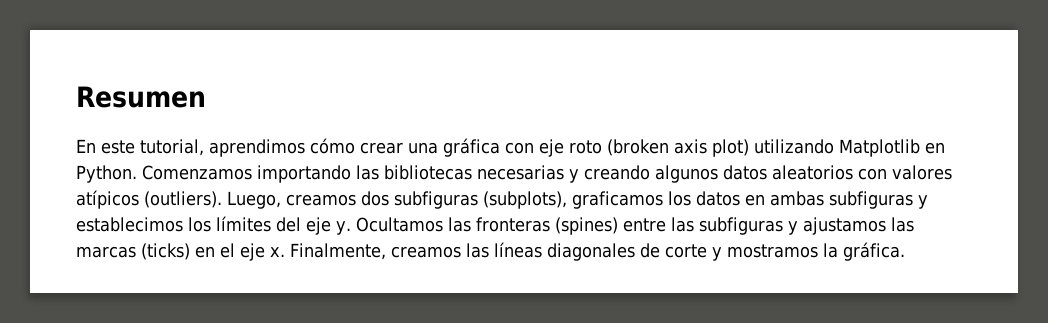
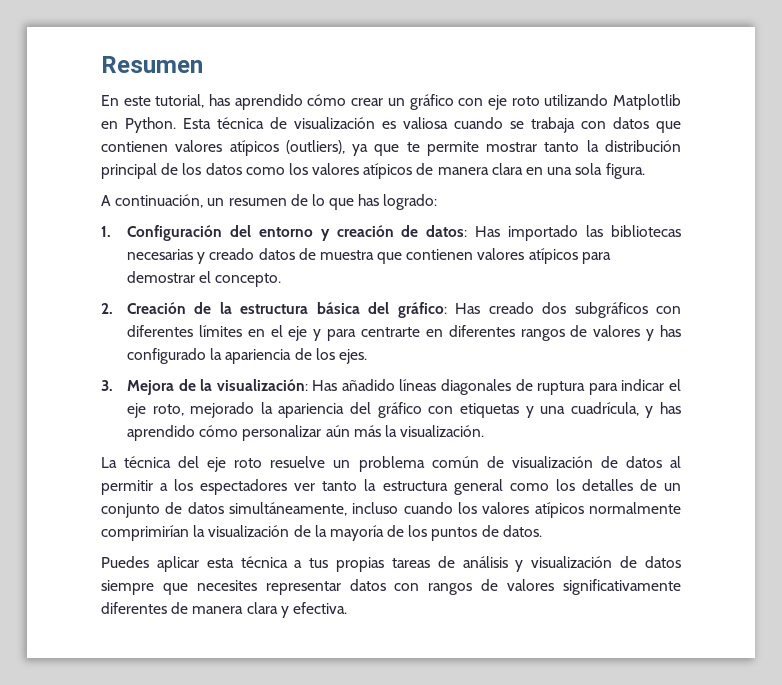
- En este tutorial, aprendimos cómo crear una gráfica con eje roto (broken axis plot) utilizando Matplotlib en Python. Comenzamos importando las bibliotecas necesarias y creando algunos datos aleatorios con valores atípicos (outliers). Luego, creamos dos subfiguras (subplots), graficamos los datos en ambas subfiguras y establecimos los límites del eje y. Ocultamos las fronteras (spines) entre las subfiguras y ajustamos las marcas (ticks) en el eje x. Finalmente, creamos las líneas diagonales de corte y mostramos la gráfica.
+ En este tutorial, has aprendido cómo crear un gráfico con eje roto utilizando Matplotlib en Python. Esta técnica de visualización es valiosa cuando se trabaja con datos que contienen valores atípicos (outliers), ya que te permite mostrar tanto la distribución principal de los datos como los valores atípicos de manera clara en una sola figura.
+ A continuación, un resumen de lo que has logrado:
+ 1. Configuración del entorno y creación de datos: Has importado las bibliotecas necesarias y creado datos de muestra que contienen valores atípicos para demostrar el concepto.
+ 2. Creación de la estructura básica del gráfico: Has creado dos subgráficos con diferentes límites en el eje y para centrarte en diferentes rangos de valores y has configurado la apariencia de los ejes.
+ 3. Mejora de la visualización: Has añadido líneas diagonales de ruptura para indicar el eje roto, mejorado la apariencia del gráfico con etiquetas y una cuadrícula, y has aprendido cómo personalizar aún más la visualización.
+ La técnica del eje roto resuelve un problema común de visualización de datos al permitir a los espectadores ver tanto la estructura general como los detalles de un conjunto de datos simultáneamente, incluso cuando los valores atípicos normalmente comprimirían la visualización de la mayoría de los puntos de datos.
+ Puedes aplicar esta técnica a tus propias tareas de análisis y visualización de datos siempre que necesites representar datos con rangos de valores significativamente diferentes de manera clara y efectiva.

